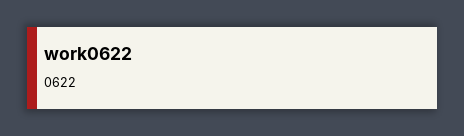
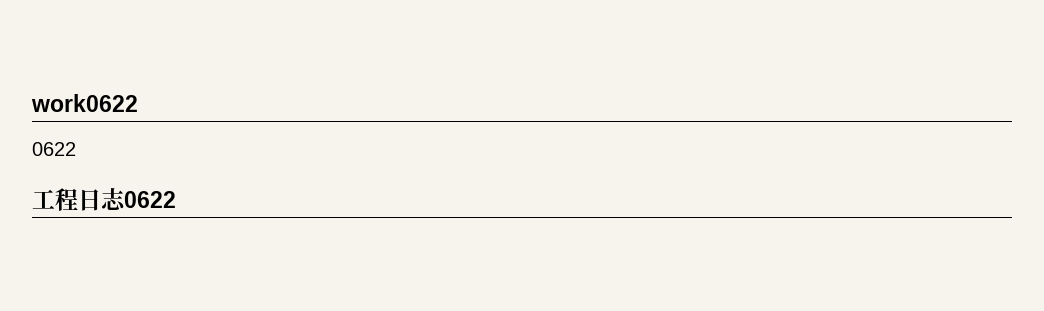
+ 工程日志0622

